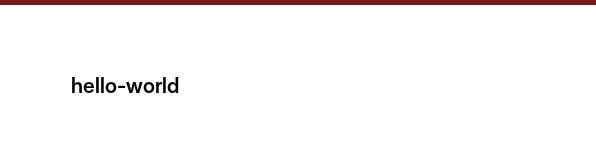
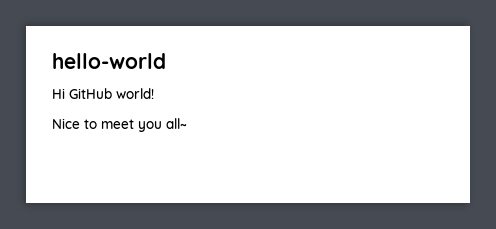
+ Hi GitHub world!
+ Nice to meet you all~

